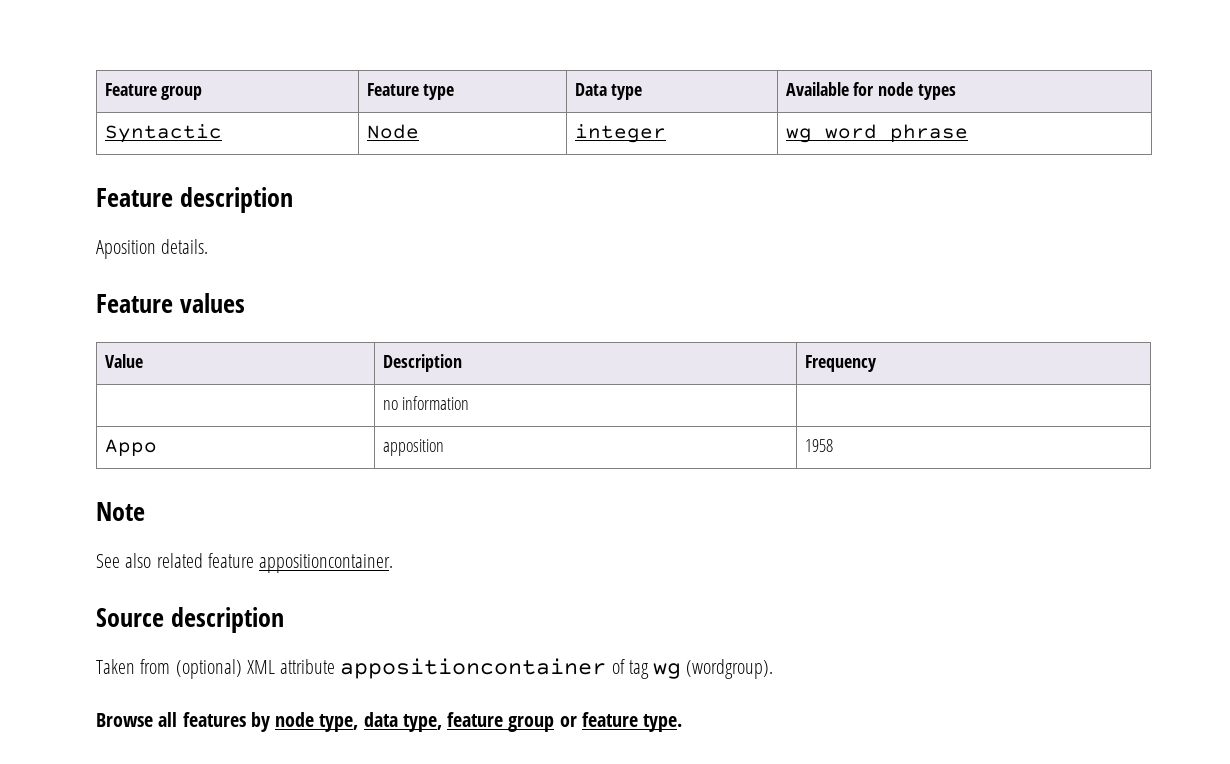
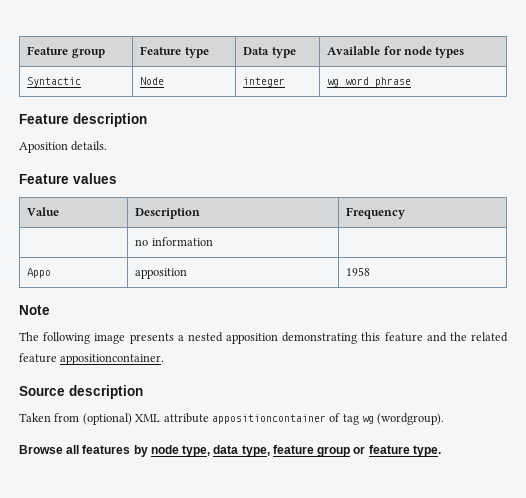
- See also related feature appositioncontainer.
+ The following image presents a nested apposition demonstrating this feature and the related feature appositioncontainer.

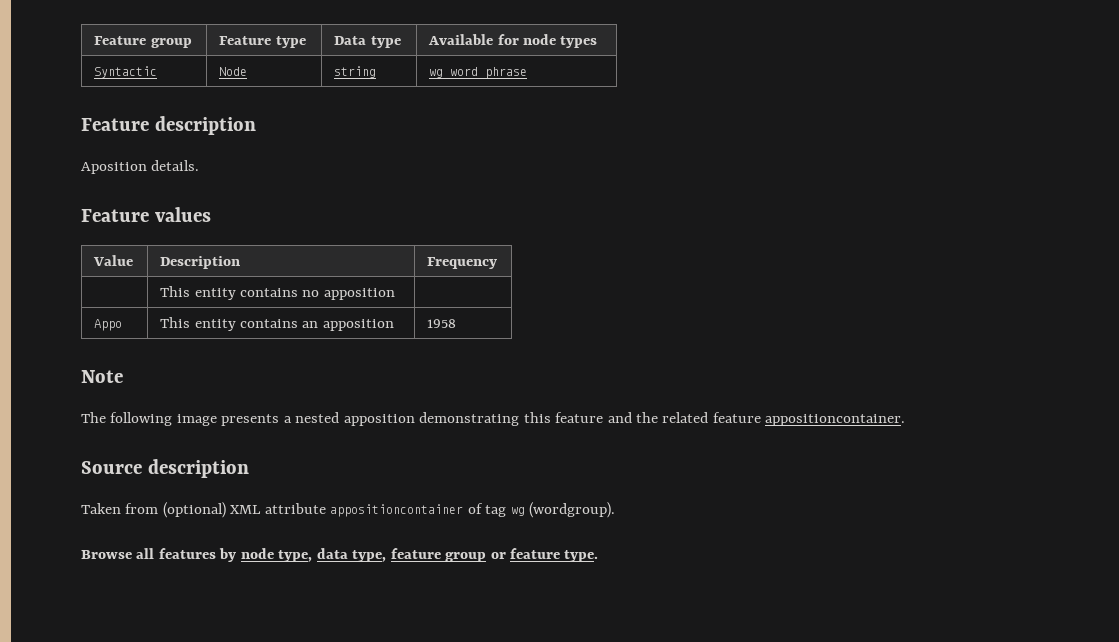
- Syntactic | Node | integer | wg word phrase
+ Syntactic | Node | string | wg word phrase
- | no information |
- Appo | apposition | 1958
+ | This entity contains no apposition |
+ Appo | This entity contains an apposition | 1958

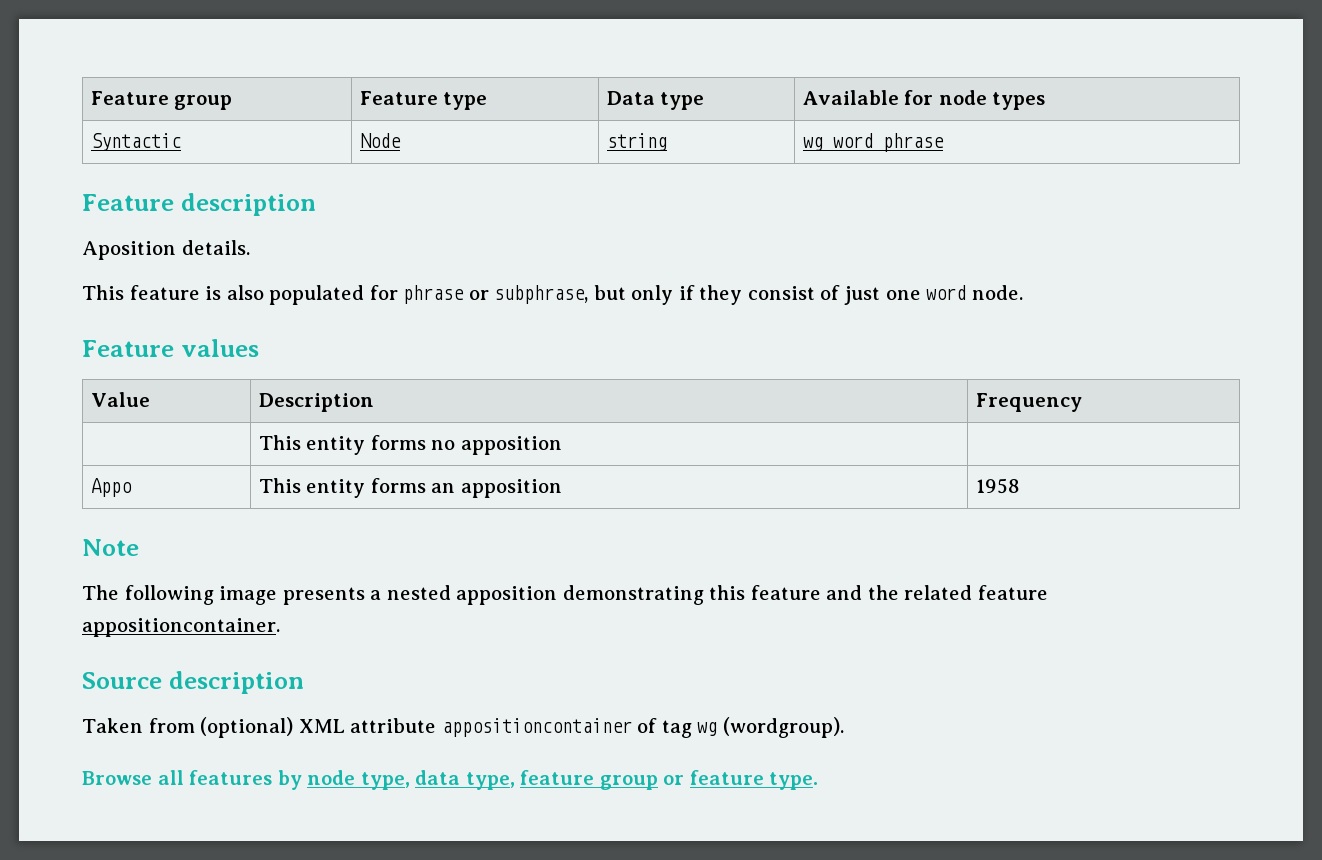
+ This feature is also populated for phrase or subphrase, but only if they consist of just one word node.
- | This entity contains no apposition |
+ | This entity forms no apposition |
- Appo | This entity contains an apposition | 1958
+ Appo | This entity forms an apposition | 1958

